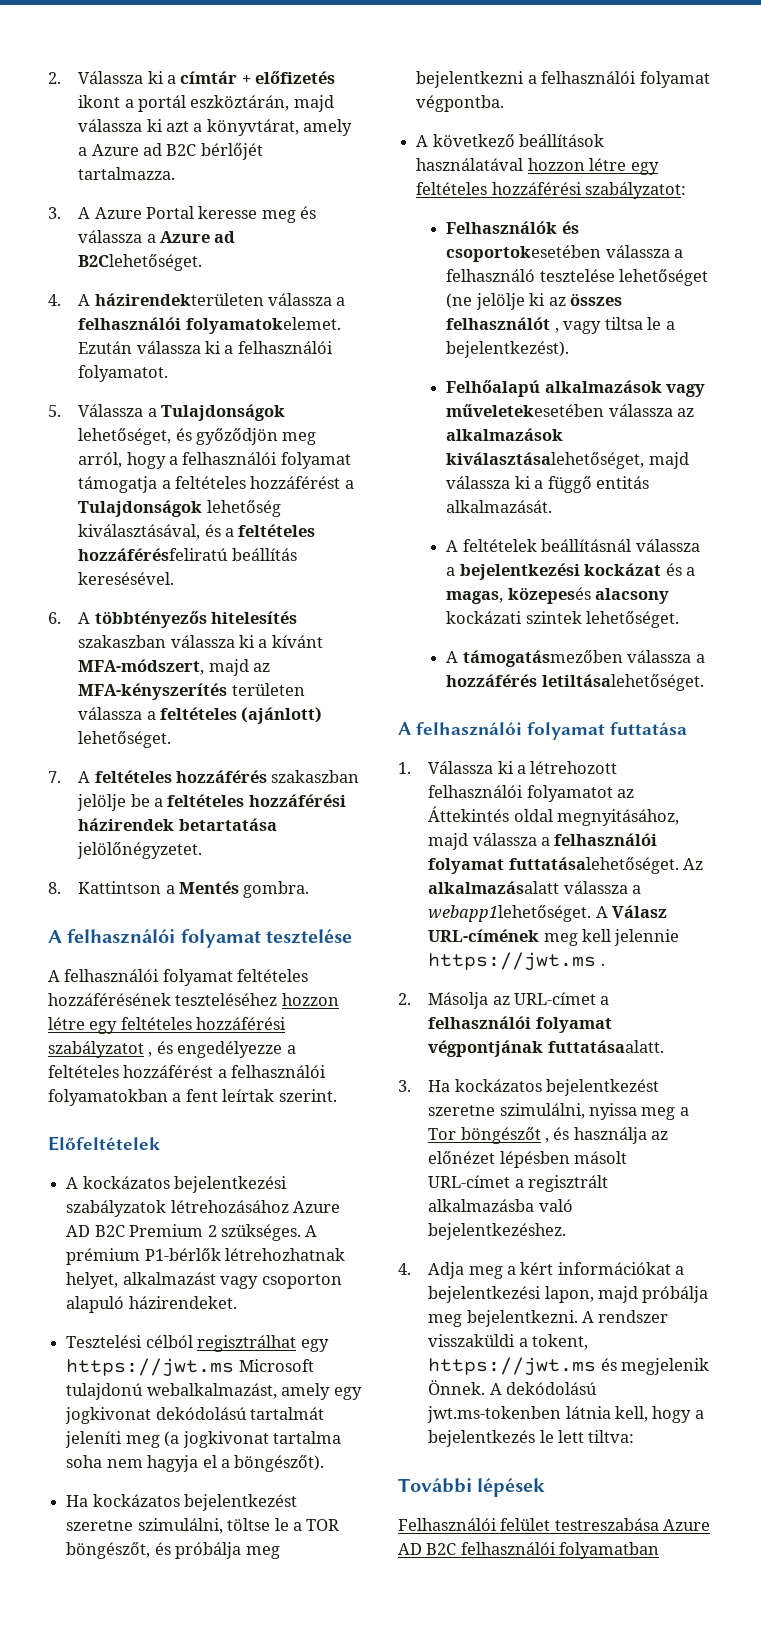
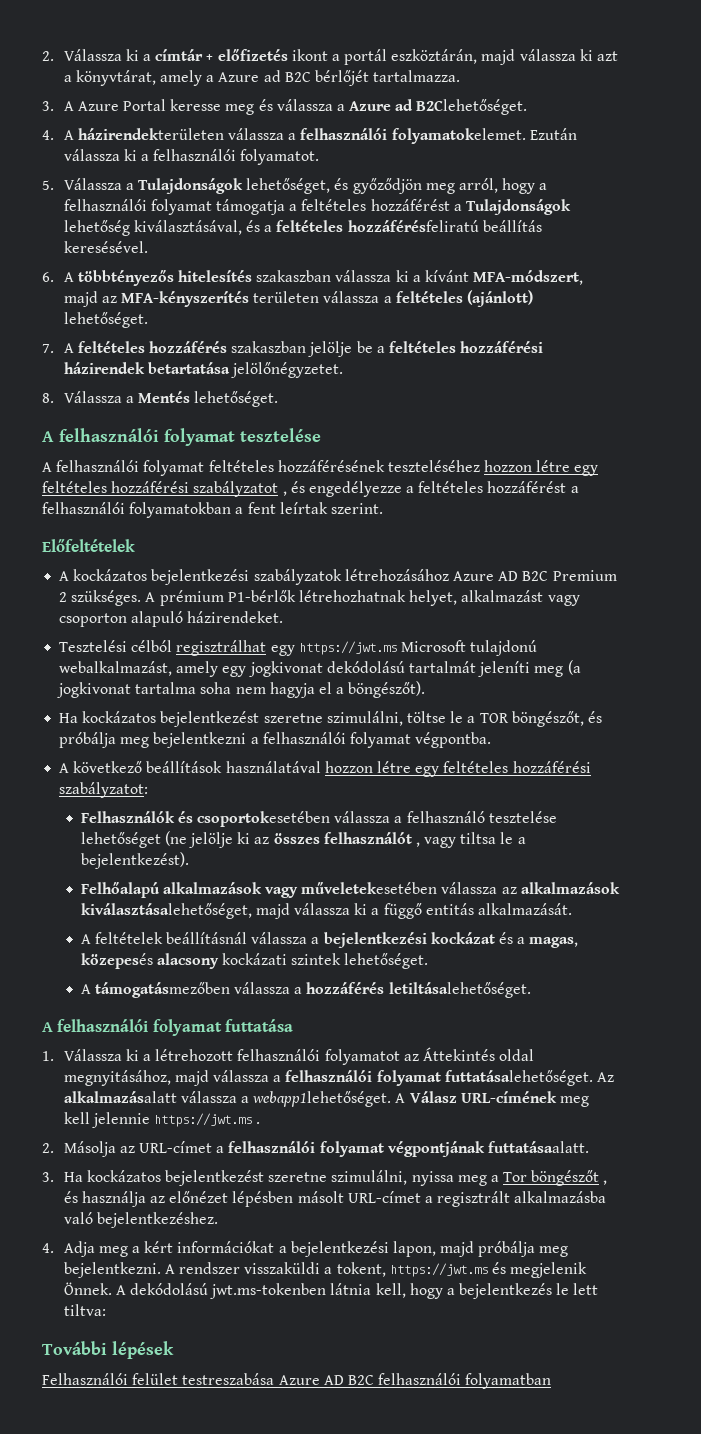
- 8. Kattintson a Mentés gombra.
+ 8. Válassza a Mentés lehetőséget.

